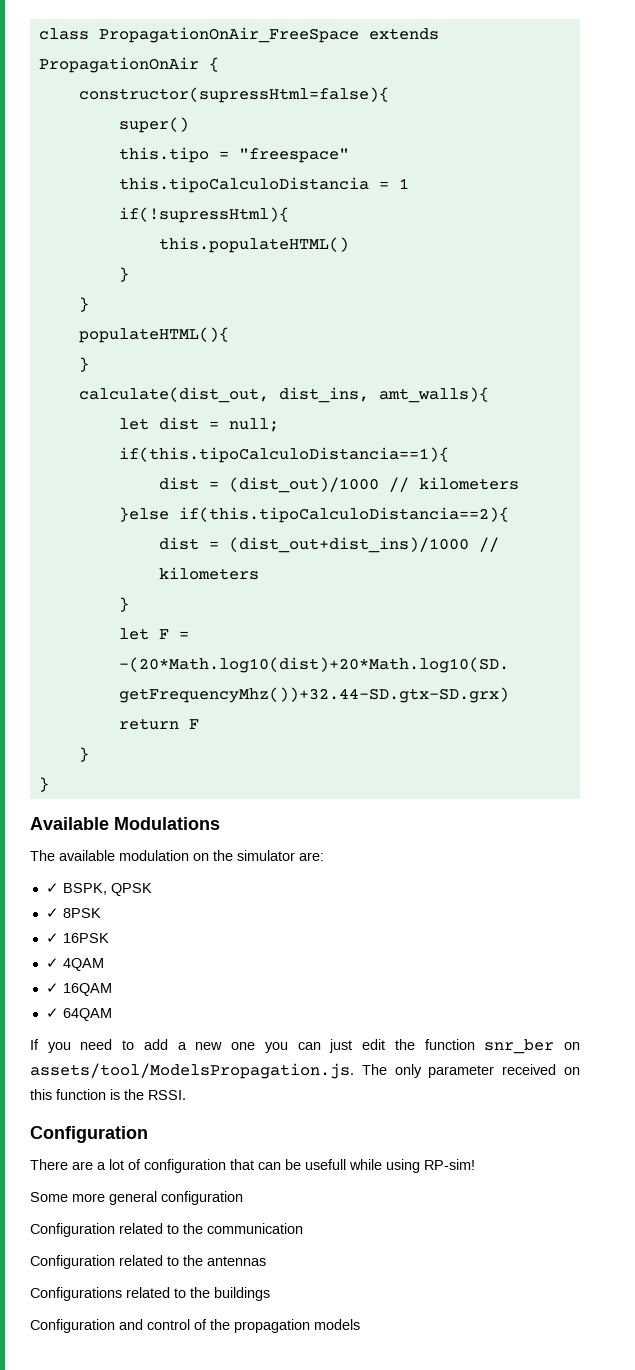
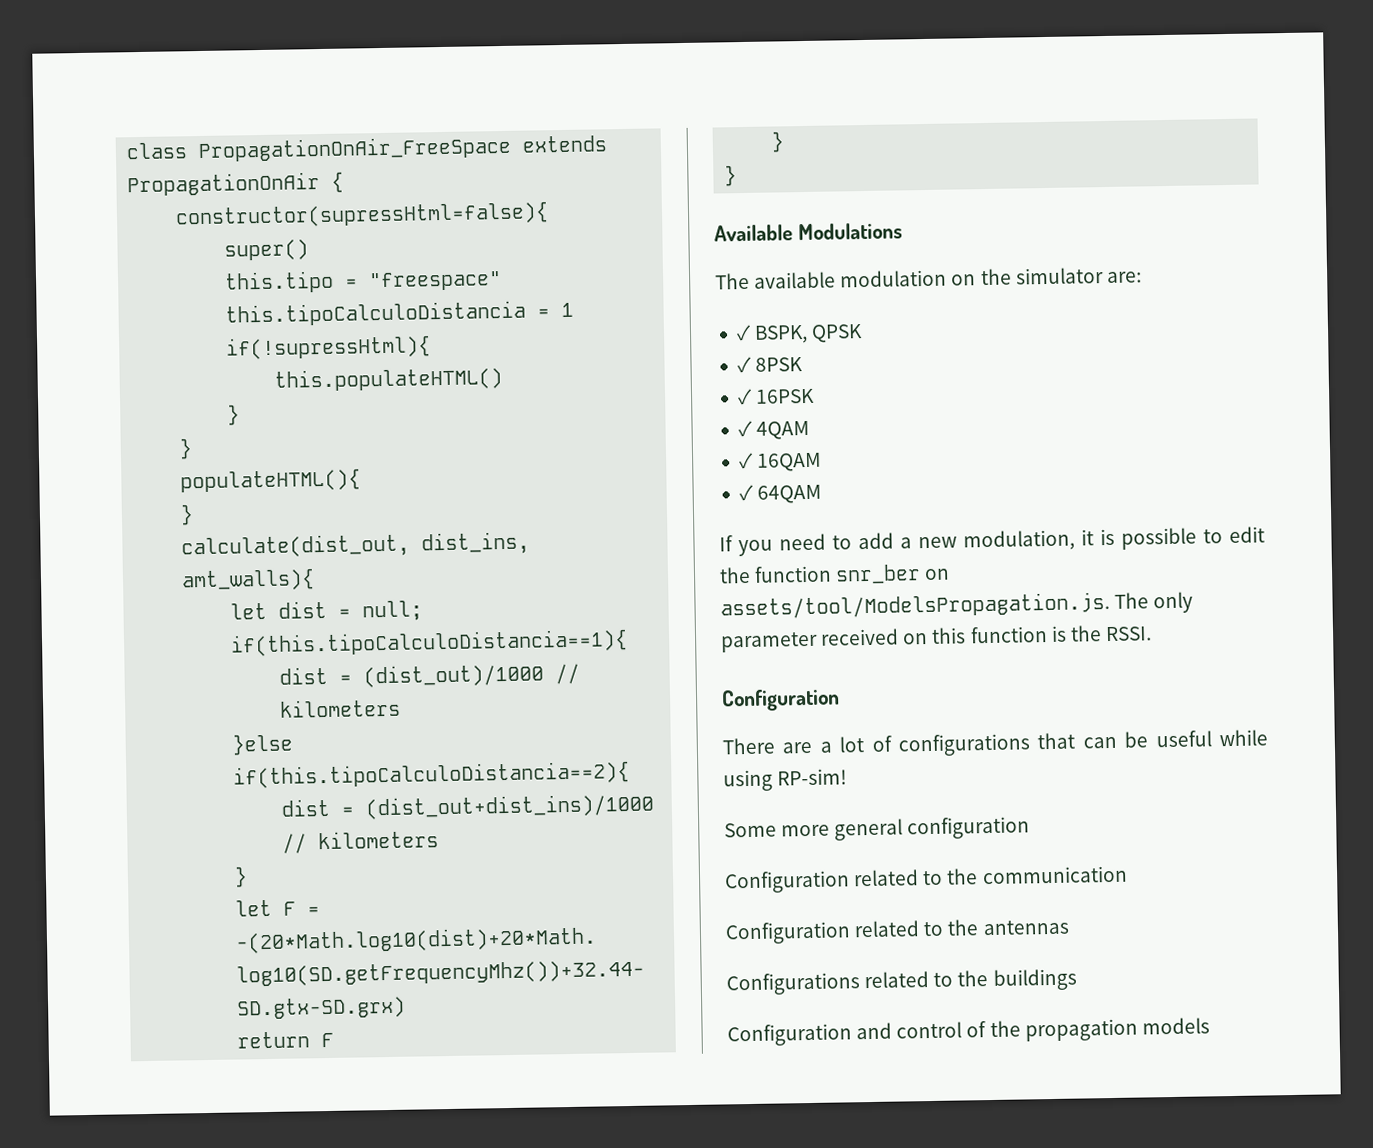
- If you need to add a new one you can just edit the function snr_ber on assets/tool/ModelsPropagation.js. The only parameter received on this function is the RSSI.
+ If you need to add a new modulation, it is possible to edit the function snr_ber on assets/tool/ModelsPropagation.js. The only parameter received on this function is the RSSI.
- There are a lot of configuration that can be usefull while using RP-sim!
+ There are a lot of configurations that can be useful while using RP-sim!

